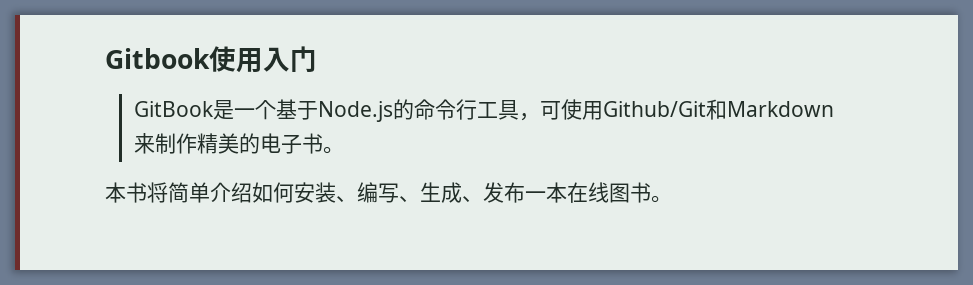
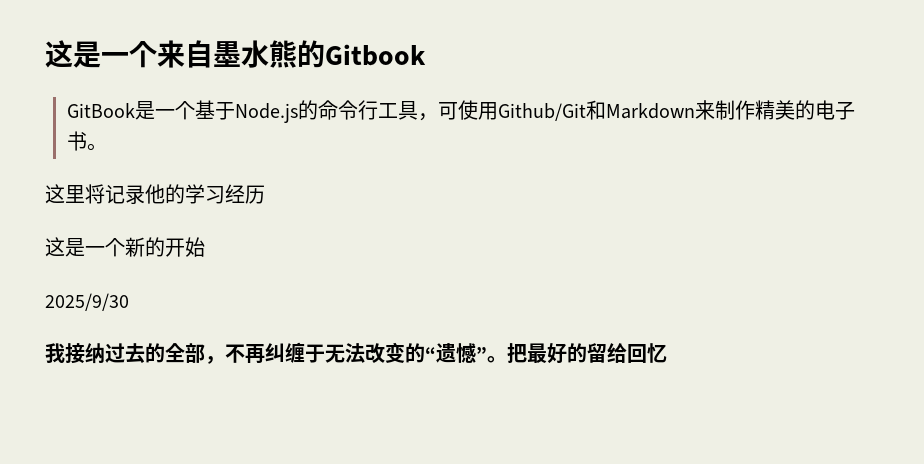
- Gitbook使用入门
+ 这是一个来自墨水熊的Gitbook
- 本书将简单介绍如何安装、编写、生成、发布一本在线图书。
+ 这里将记录他的学习经历
+ 这是一个新的开始
+ 2025/9/30
+ 我接纳过去的全部，不再纠缠于无法改变的“遗憾”。把最好的留给回忆

